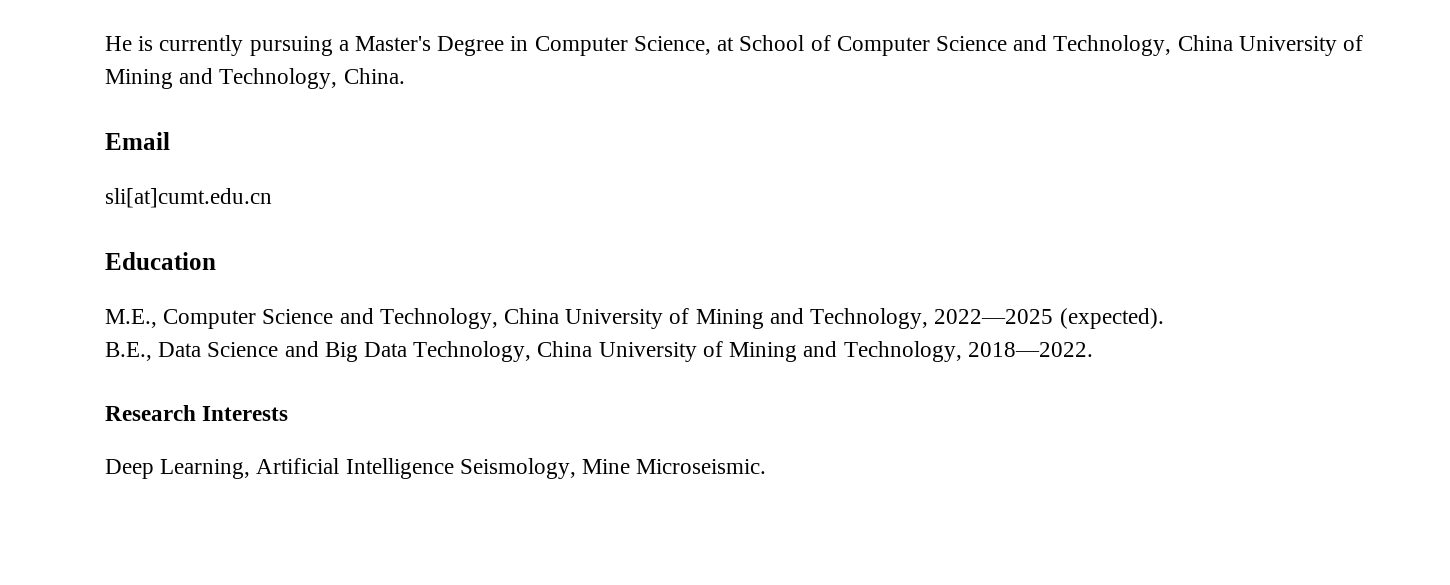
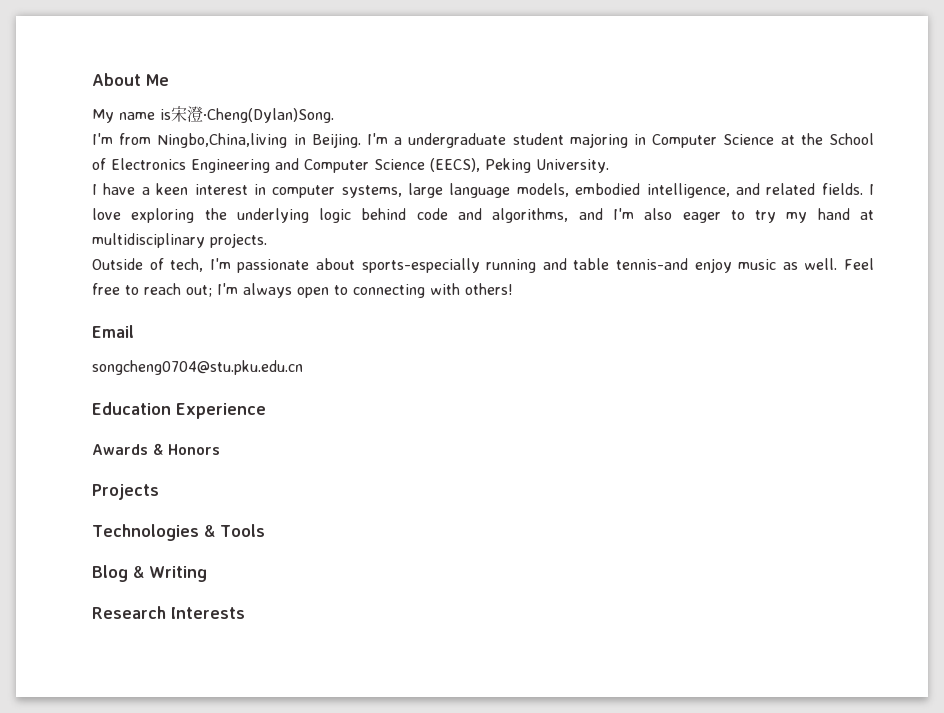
- He is currently pursuing a Master's Degree in Computer Science, at School of Computer Science and Technology, China University of Mining and Technology, China.
+ About Me
+ My name is宋澄·Cheng(Dylan)Song.
+ I'm from Ningbo,China,living in Beijing. I'm a undergraduate student majoring in Computer Science at the School of Electronics Engineering and Computer Science (EECS), Peking University.
+ I have a keen interest in computer systems, large language models, embodied intelligence, and related fields. I love exploring the underlying logic behind code and algorithms, and I'm also eager to try my hand at multidisciplinary projects.
+ Outside of tech, I'm passionate about sports-especially running and table tennis-and enjoy music as well. Feel free to reach out; I'm always open to connecting with others!
- sli[at]cumt.edu.cn
+ songcheng0704@stu.pku.edu.cn
- Education
- M.E., Computer Science and Technology, China University of Mining and Technology, 2022—2025 (expected).
- B.E., Data Science and Big Data Technology, China University of Mining and Technology, 2018—2022.
+ Education Experience
+ Awards & Honors
+ Projects
+ Technologies & Tools
+ Blog & Writing
  Research Interests
- Deep Learning, Artificial Intelligence Seismology, Mine Microseismic.

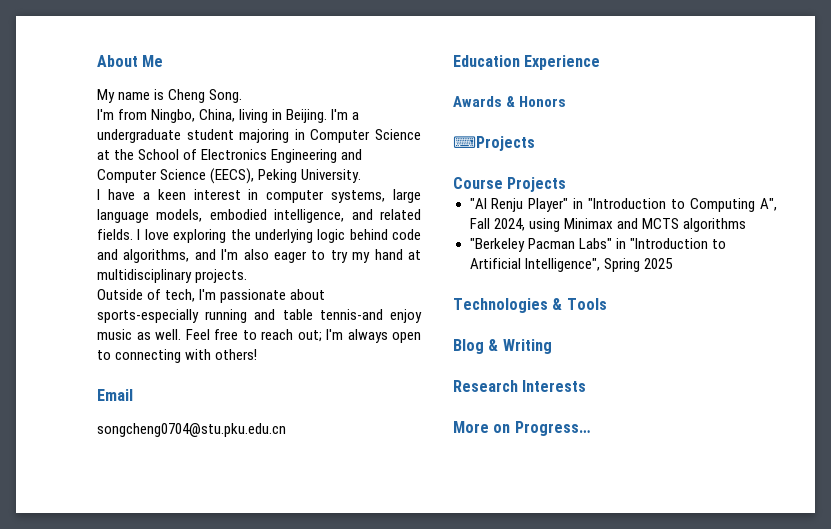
- My name is宋澄·Cheng(Dylan)Song.
+ My name is Cheng Song.
- I'm from Ningbo,China,living in Beijing.
+ I'm from Ningbo, China, living in Beijing.
- Projects
+ ⌨Projects
+ Course Projects
+ "AI Renju Player" in "Introduction to Computing A", Fall 2024, using Minimax and MCTS algorithms
+ "Berkeley Pacman Labs" in "Introduction to Artificial Intelligence", Spring 2025
+ More on Progress…

